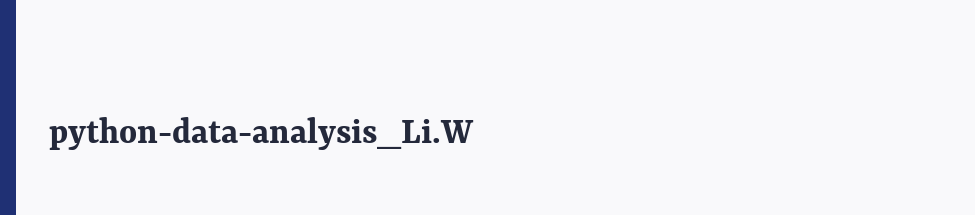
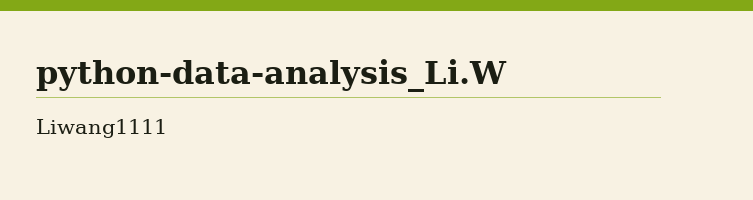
+ Liwang1111

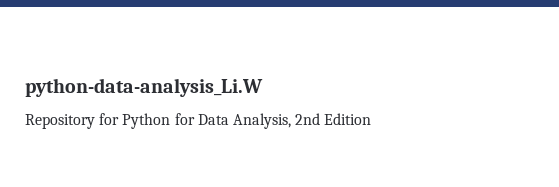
- Liwang1111
+ Repository for Python for Data Analysis, 2nd Edition

